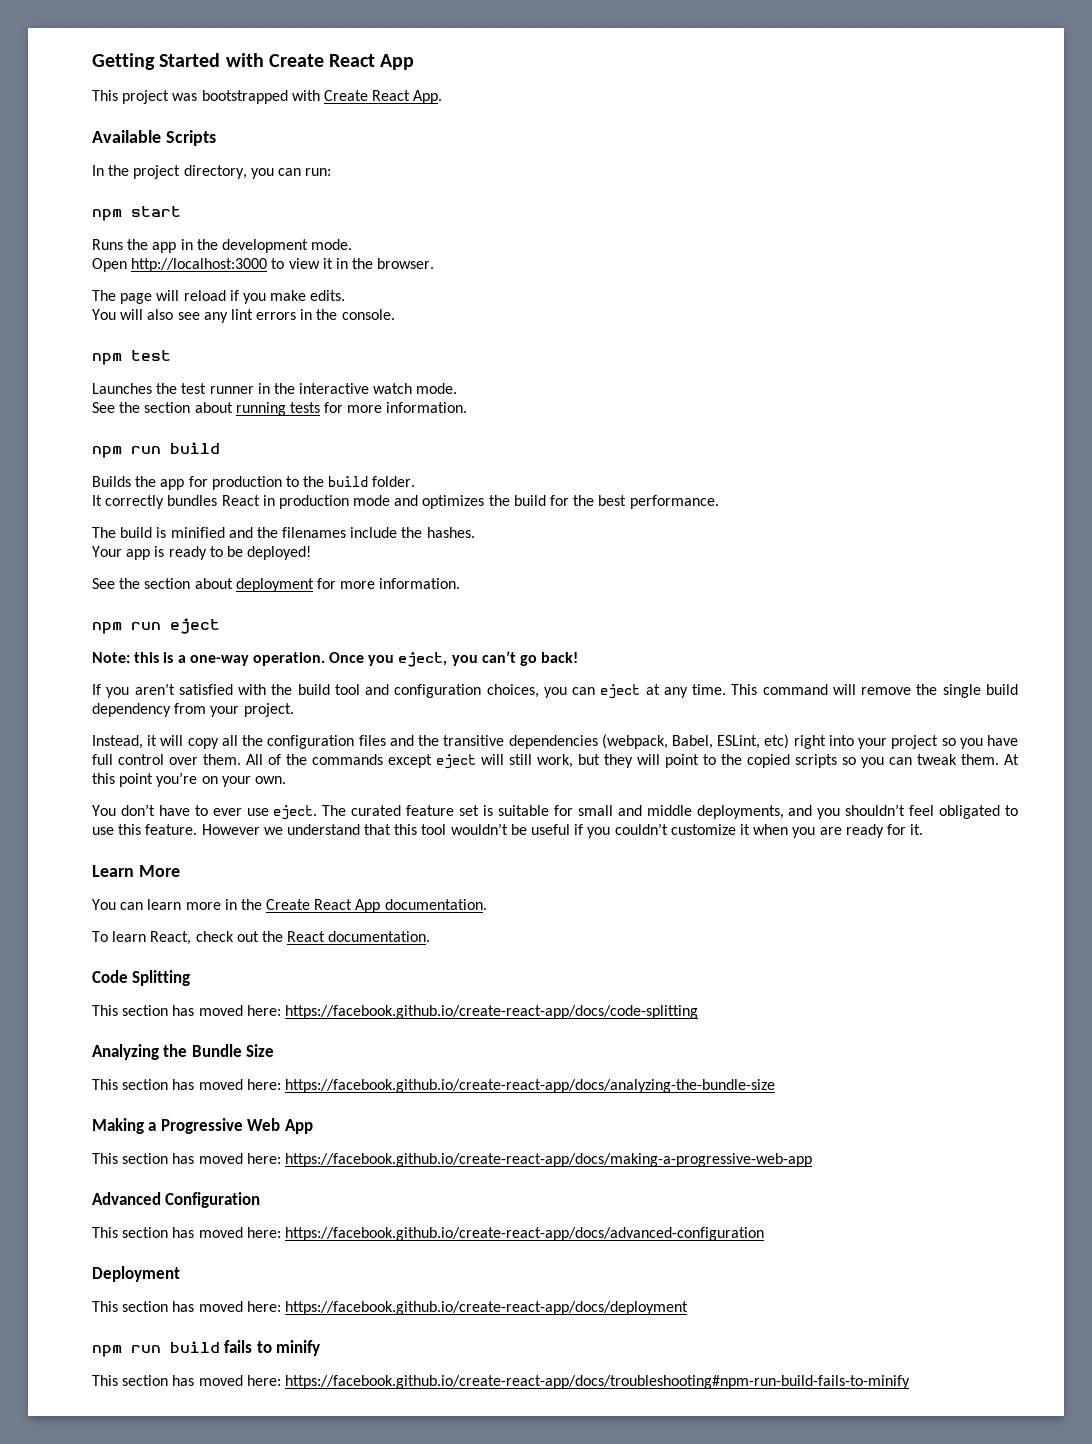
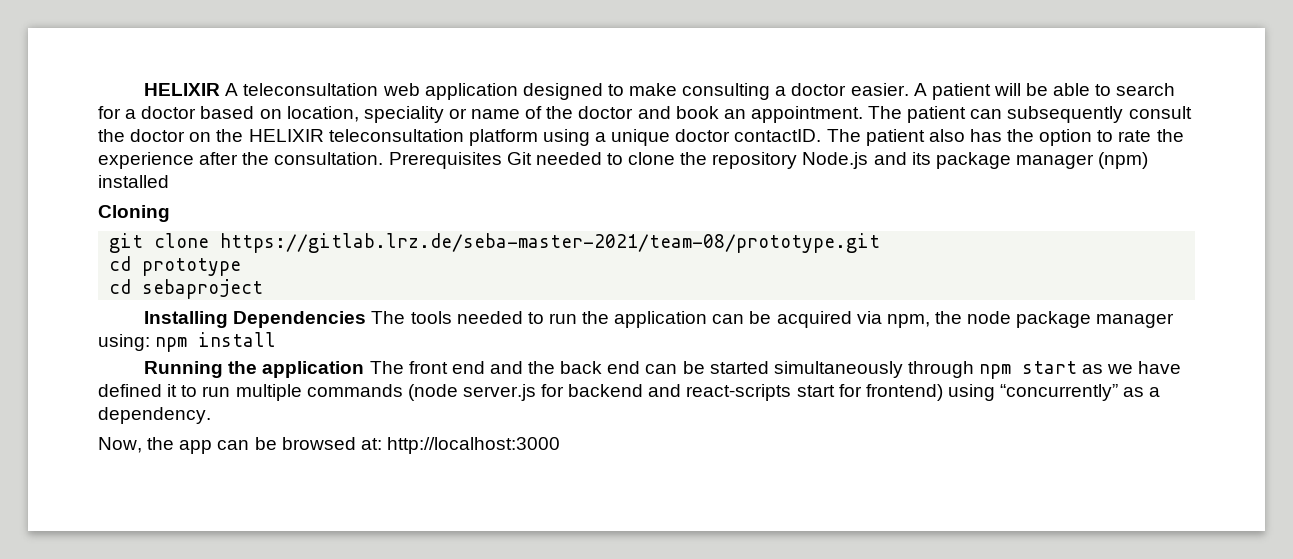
- Getting Started with Create React App
- This project was bootstrapped with Create React App.
- Available Scripts
- In the project directory, you can run:
- npm start
- Runs the app in the development mode.
- Open http://localhost:3000 to view it in the browser.
- The page will reload if you make edits.
- You will also see any lint errors in the console.
- npm test
- Launches the test runner in the interactive watch mode.
- See the section about running tests for more information.
- npm run build
- Builds the app for production to the build folder.
- It correctly bundles React in production mode and optimizes the build for the best performance.
- The build is minified and the filenames include the hashes.
- Your app is ready to be deployed!
- See the section about deployment for more information.
- npm run eject
- Note: this is a one-way operation. Once you eject, you can’t go back!
- If you aren’t satisfied with the build tool and configuration choices, you can eject at any time. This command will remove the single build dependency from your project.
- Instead, it will copy all the configuration files and the transitive dependencies (webpack, Babel, ESLint, etc) right into your project so you have full control over them. All of the commands except eject will still work, but they will point to the copied scripts so you can tweak them. At this point you’re on your own.
- You don’t have to ever use eject. The curated feature set is suitable for small and middle deployments, and you shouldn’t feel obligated to use this feature. However we understand that this tool wouldn’t be useful if you couldn’t customize it when you are ready for it.
- Learn More
- You can learn more in the Create React App documentation.
- To learn React, check out the React documentation.
- Code Splitting
- This section has moved here: https://facebook.github.io/create-react-app/docs/code-splitting
- Analyzing the Bundle Size
- This section has moved here: https://facebook.github.io/create-react-app/docs/analyzing-the-bundle-size
- Making a Progressive Web App
- This section has moved here: https://facebook.github.io/create-react-app/docs/making-a-progressive-web-app
- Advanced Configuration
- This section has moved here: https://facebook.github.io/create-react-app/docs/advanced-configuration
- Deployment
- This section has moved here: https://facebook.github.io/create-react-app/docs/deployment
- npm run build fails to minify
- This section has moved here: https://facebook.github.io/create-react-app/docs/troubleshooting#npm-run-build-fails-to-minify
+ HELIXIR A teleconsultation web application designed to make consulting a doctor easier. A patient will be able to search for a doctor based on location, speciality or name of the doctor and book an appointment. The patient can subsequently consult the doctor on the HELIXIR teleconsultation platform using a unique doctor contactID. The patient also has the option to rate the experience after the consultation. Prerequisites Git needed to clone the repository Node.js and its package manager (npm) installed
+ Cloning
+ git clone https://gitlab.lrz.de/seba-master-2021/team-08/prototype.git
+ cd prototype
+ cd sebaproject
+ Installing Dependencies The tools needed to run the application can be acquired via npm, the node package manager using: npm install
+ Running the application The front end and the back end can be started simultaneously through npm start as we have defined it to run multiple commands (node server.js for backend and react-scripts start for frontend) using “concurrently” as a dependency.
+ Now, the app can be browsed at: http://localhost:3000

